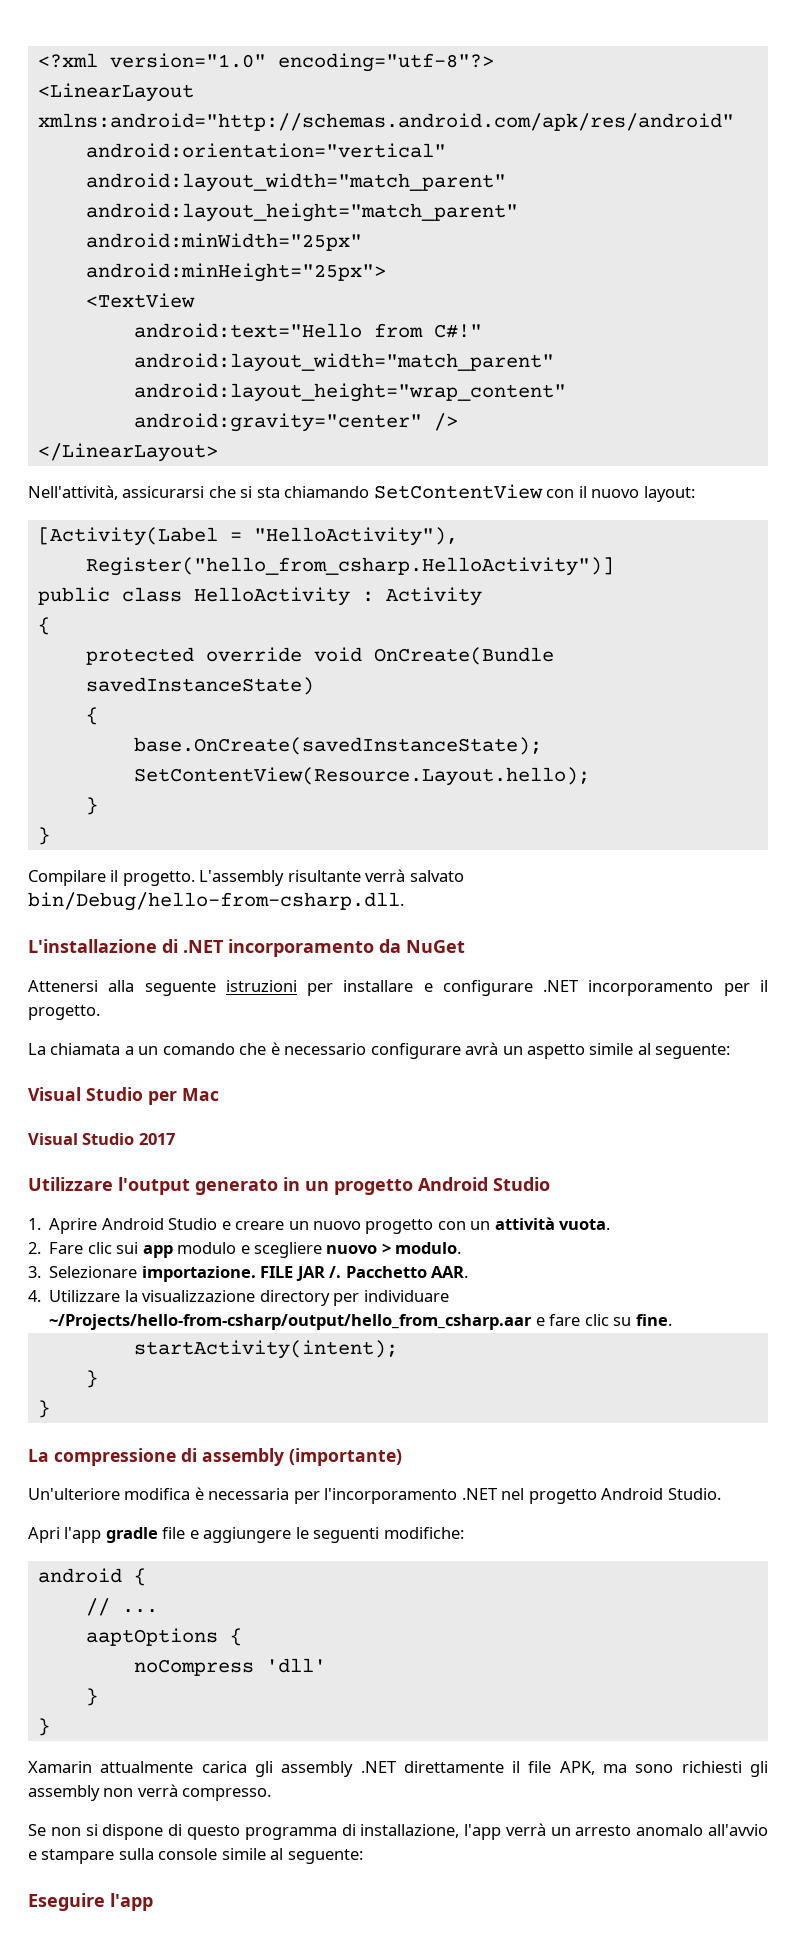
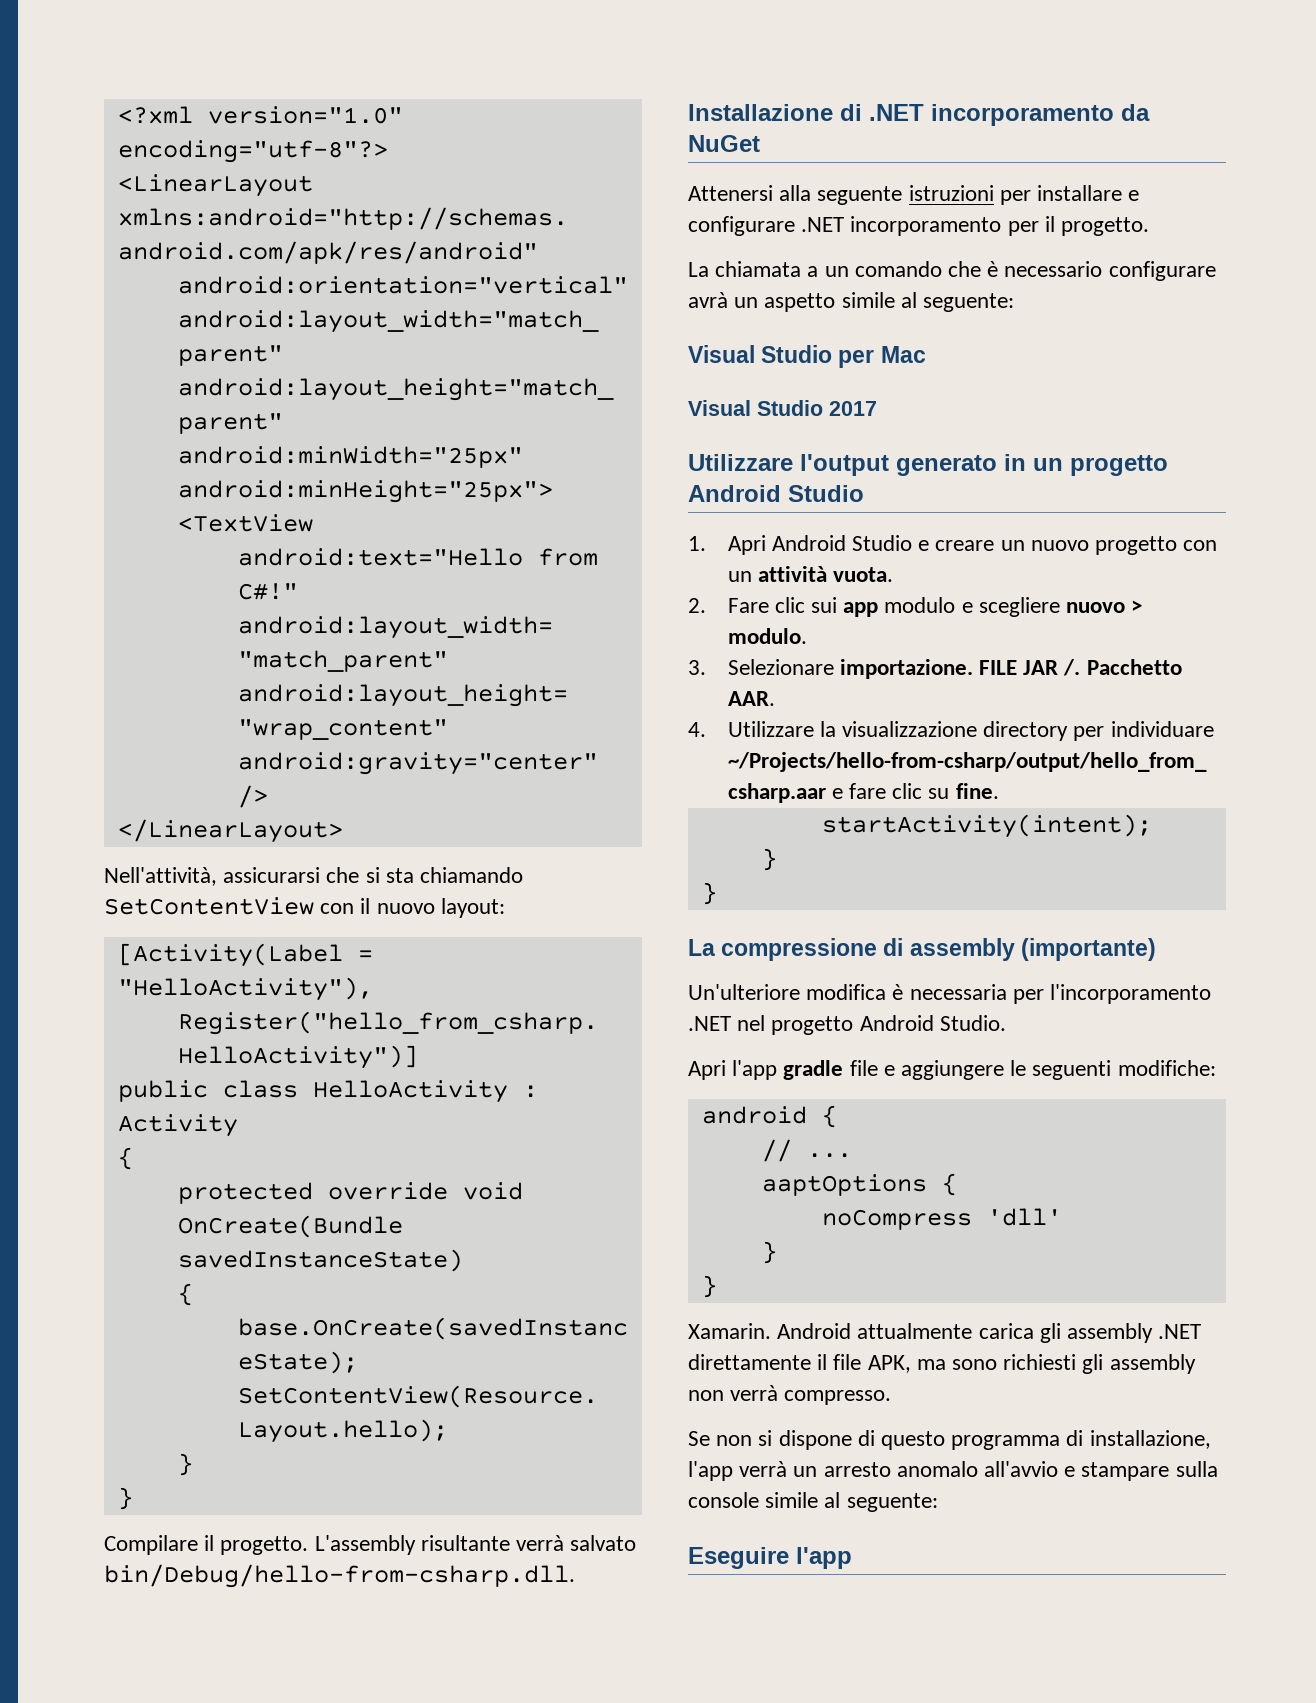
- L'installazione di .NET incorporamento da NuGet
+ Installazione di .NET incorporamento da NuGet
- 1. Aprire Android Studio e creare un nuovo progetto con un attività vuota.
+ 1. Apri Android Studio e creare un nuovo progetto con un attività vuota.
- Xamarin attualmente carica gli assembly .NET direttamente il file APK, ma sono richiesti gli assembly non verrà compresso.
+ Xamarin. Android attualmente carica gli assembly .NET direttamente il file APK, ma sono richiesti gli assembly non verrà compresso.

